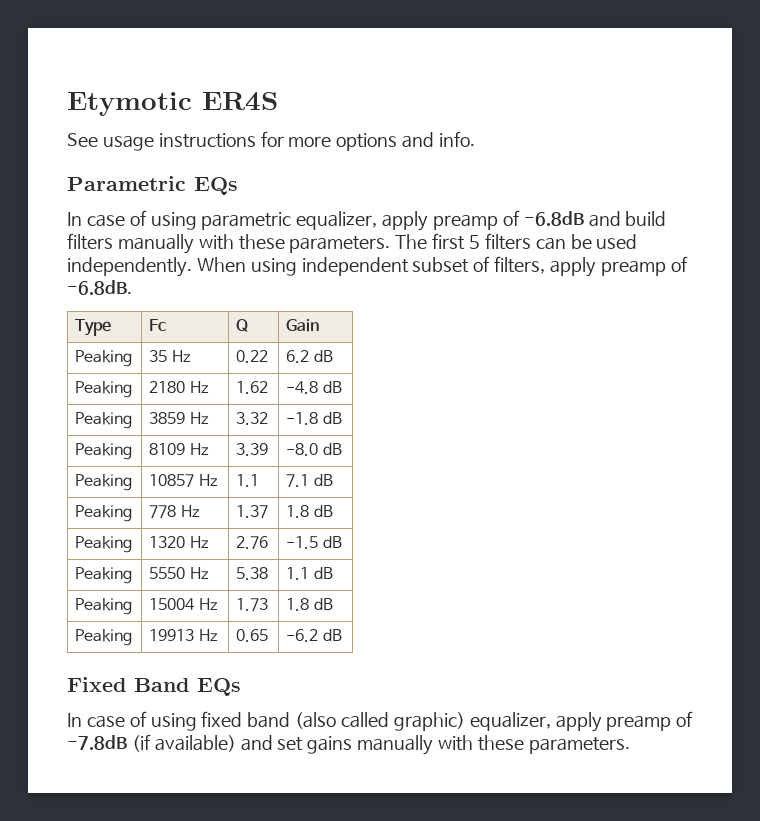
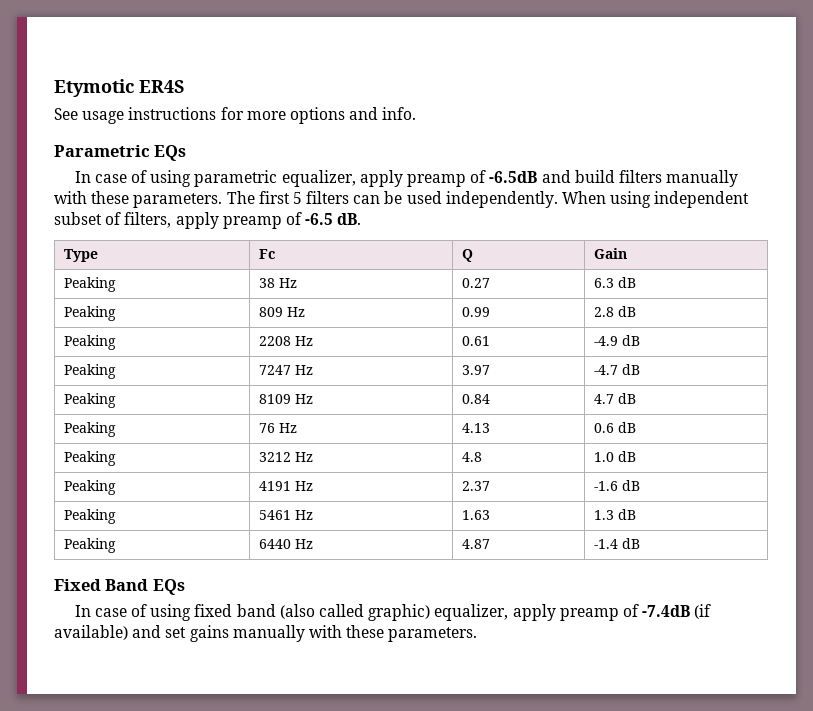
- In case of using parametric equalizer, apply preamp of -6.8dB and build filters manually with these parameters.
+ In case of using parametric equalizer, apply preamp of -6.5dB and build filters manually with these parameters.
- When using independent subset of filters, apply preamp of -6.8dB.
+ When using independent subset of filters, apply preamp of -6.5 dB.
- Peaking | 35 Hz | 0.22 | 6.2 dB
- Peaking | 2180 Hz | 1.62 | -4.8 dB
- Peaking | 3859 Hz | 3.32 | -1.8 dB
+ Peaking | 38 Hz | 0.27 | 6.3 dB
+ Peaking | 809 Hz | 0.99 | 2.8 dB
+ Peaking | 2208 Hz | 0.61 | -4.9 dB
+ Peaking | 7247 Hz | 3.97 | -4.7 dB
- Peaking | 8109 Hz | 3.39 | -8.0 dB
- Peaking | 10857 Hz | 1.1 | 7.1 dB
- Peaking | 778 Hz | 1.37 | 1.8 dB
- Peaking | 1320 Hz | 2.76 | -1.5 dB
- Peaking | 5550 Hz | 5.38 | 1.1 dB
- Peaking | 15004 Hz | 1.73 | 1.8 dB
- Peaking | 19913 Hz | 0.65 | -6.2 dB
+ Peaking | 8109 Hz | 0.84 | 4.7 dB
+ Peaking | 76 Hz | 4.13 | 0.6 dB
+ Peaking | 3212 Hz | 4.8 | 1.0 dB
+ Peaking | 4191 Hz | 2.37 | -1.6 dB
+ Peaking | 5461 Hz | 1.63 | 1.3 dB
+ Peaking | 6440 Hz | 4.87 | -1.4 dB
- In case of using fixed band (also called graphic) equalizer, apply preamp of -7.8dB (if available) and set gains manually with these parameters.
+ In case of using fixed band (also called graphic) equalizer, apply preamp of -7.4dB (if available) and set gains manually with these parameters.

